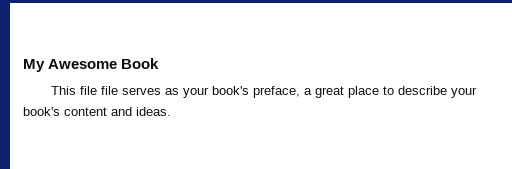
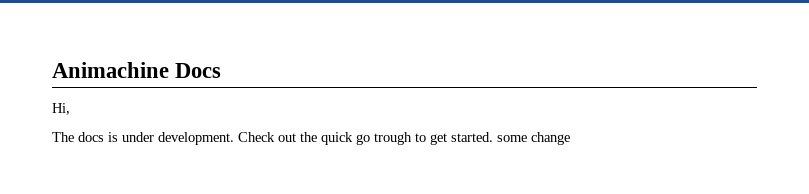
- My Awesome Book
- This file file serves as your book's preface, a great place to describe your book's content and ideas.
+ Animachine Docs
+ Hi,
+ The docs is under development. Check out the quick go trough to get started. some change

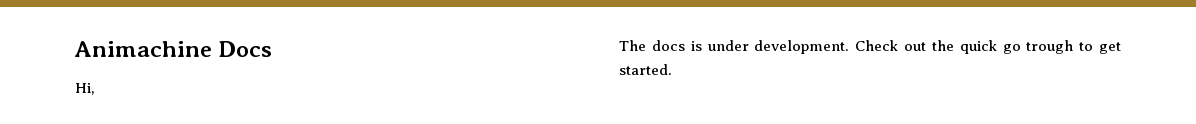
- Check out the quick go trough to get started. some change
+ Check out the quick go trough to get started.

